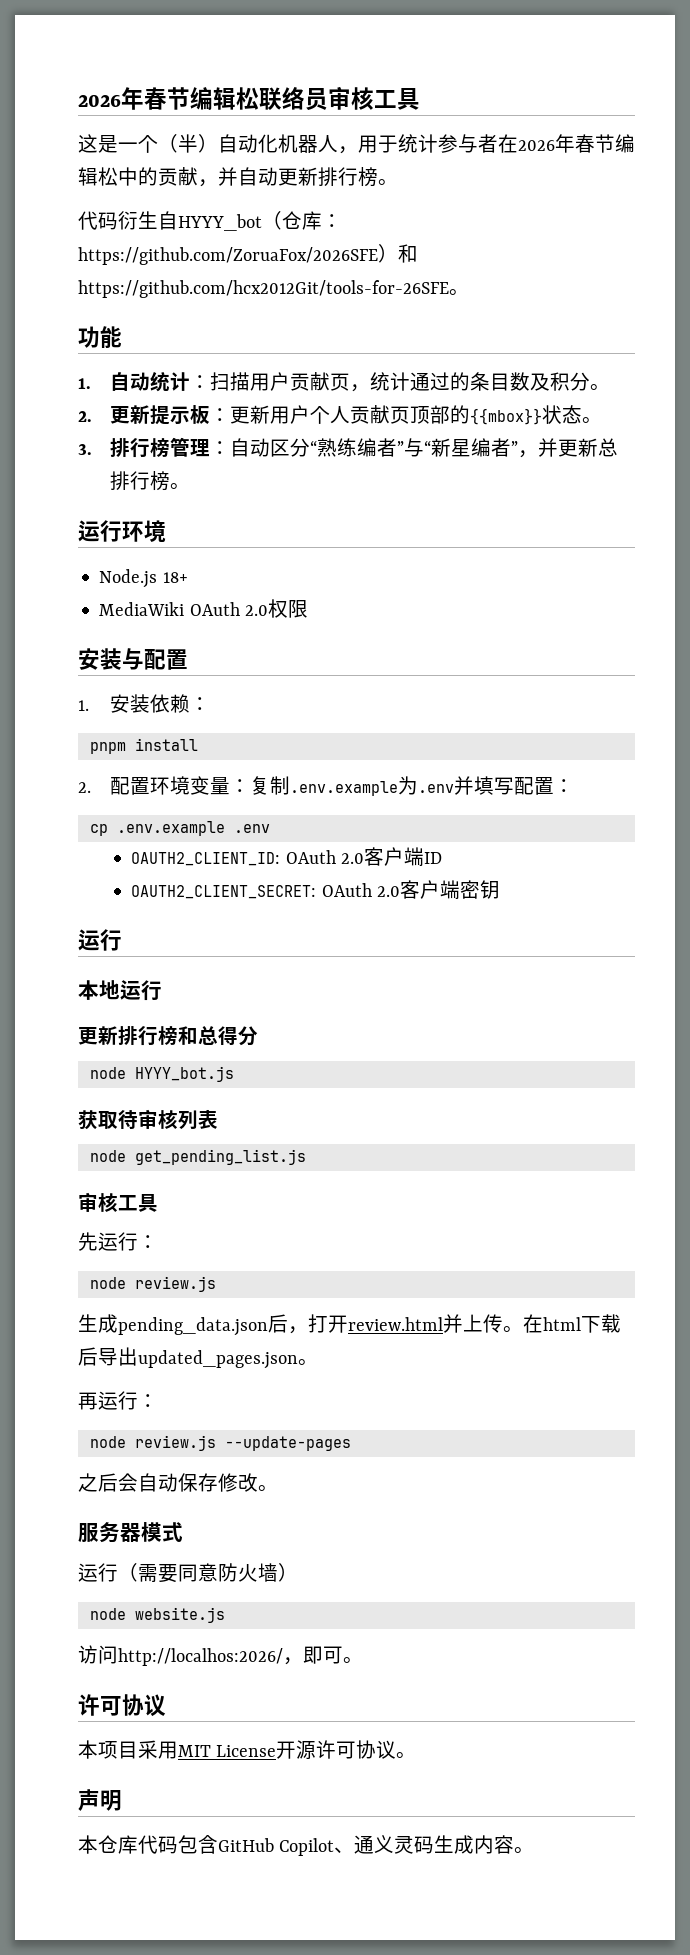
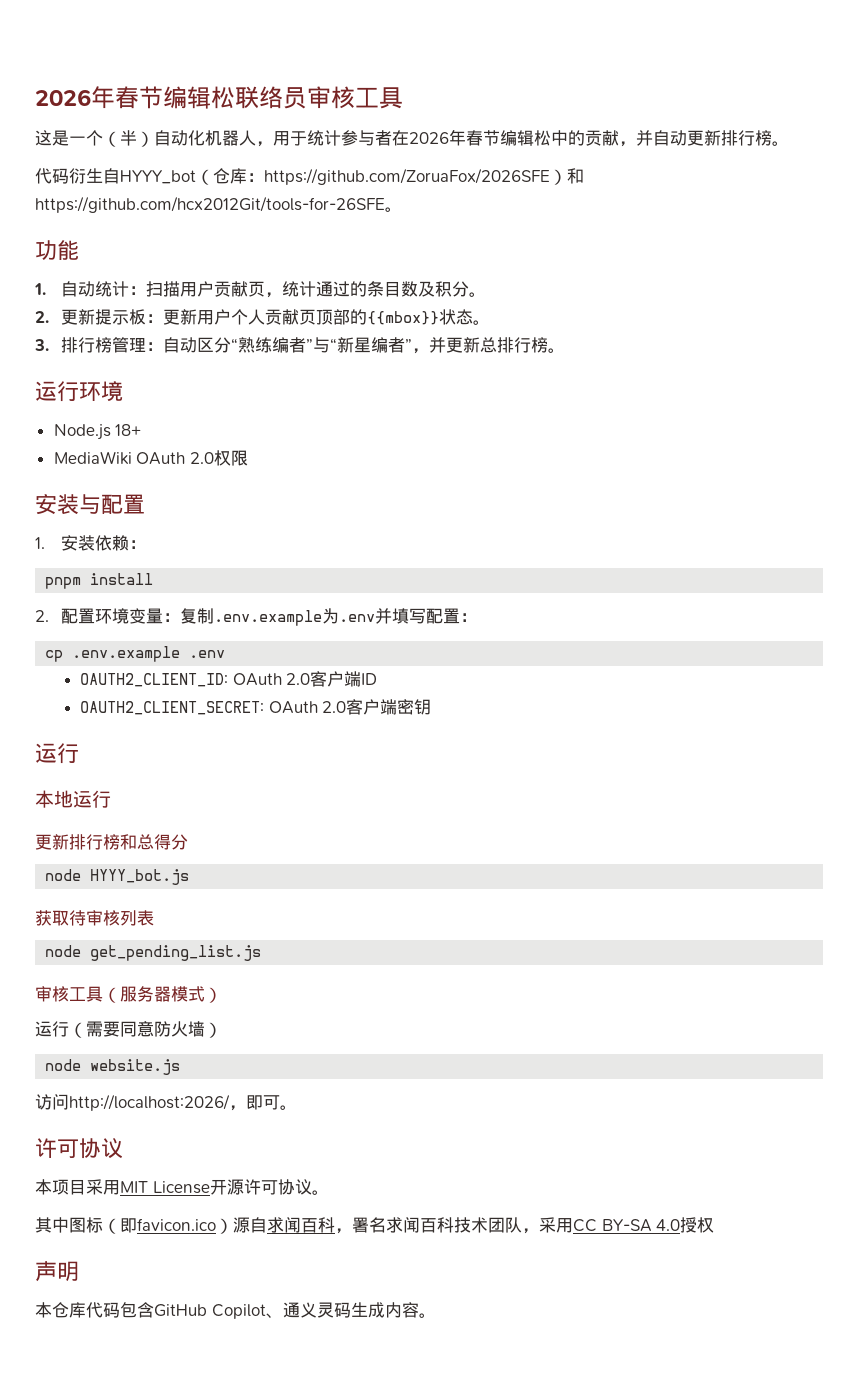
  node get_pending_list.js
- 审核工具
- 先运行：
- node review.js
- 生成pending_data.json后，打开review.html并上传。在html下载后导出updated_pages.json。
- 再运行：
- node review.js --update-pages
- 之后会自动保存修改。
- 服务器模式
+ 审核工具（服务器模式）
- 访问http://localhos:2026/，即可。
+ 访问http://localhost:2026/，即可。
+ 其中图标（即favicon.ico）源自求闻百科，署名求闻百科技术团队，采用CC BY-SA 4.0授权

